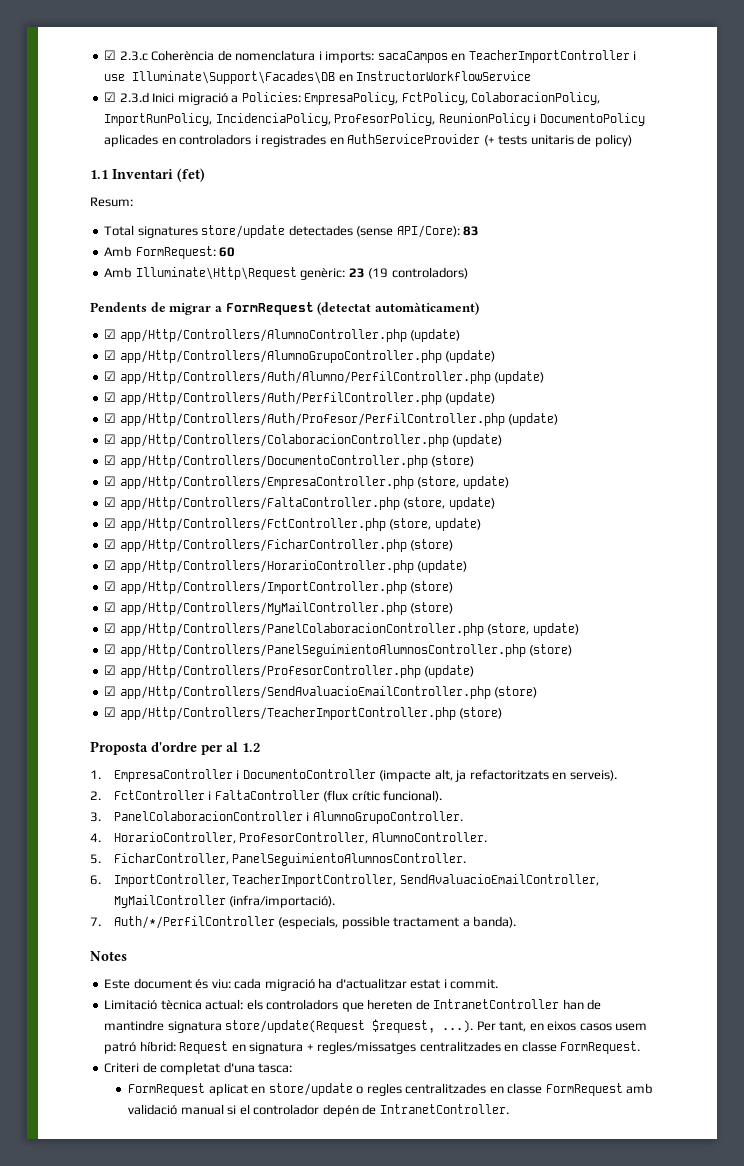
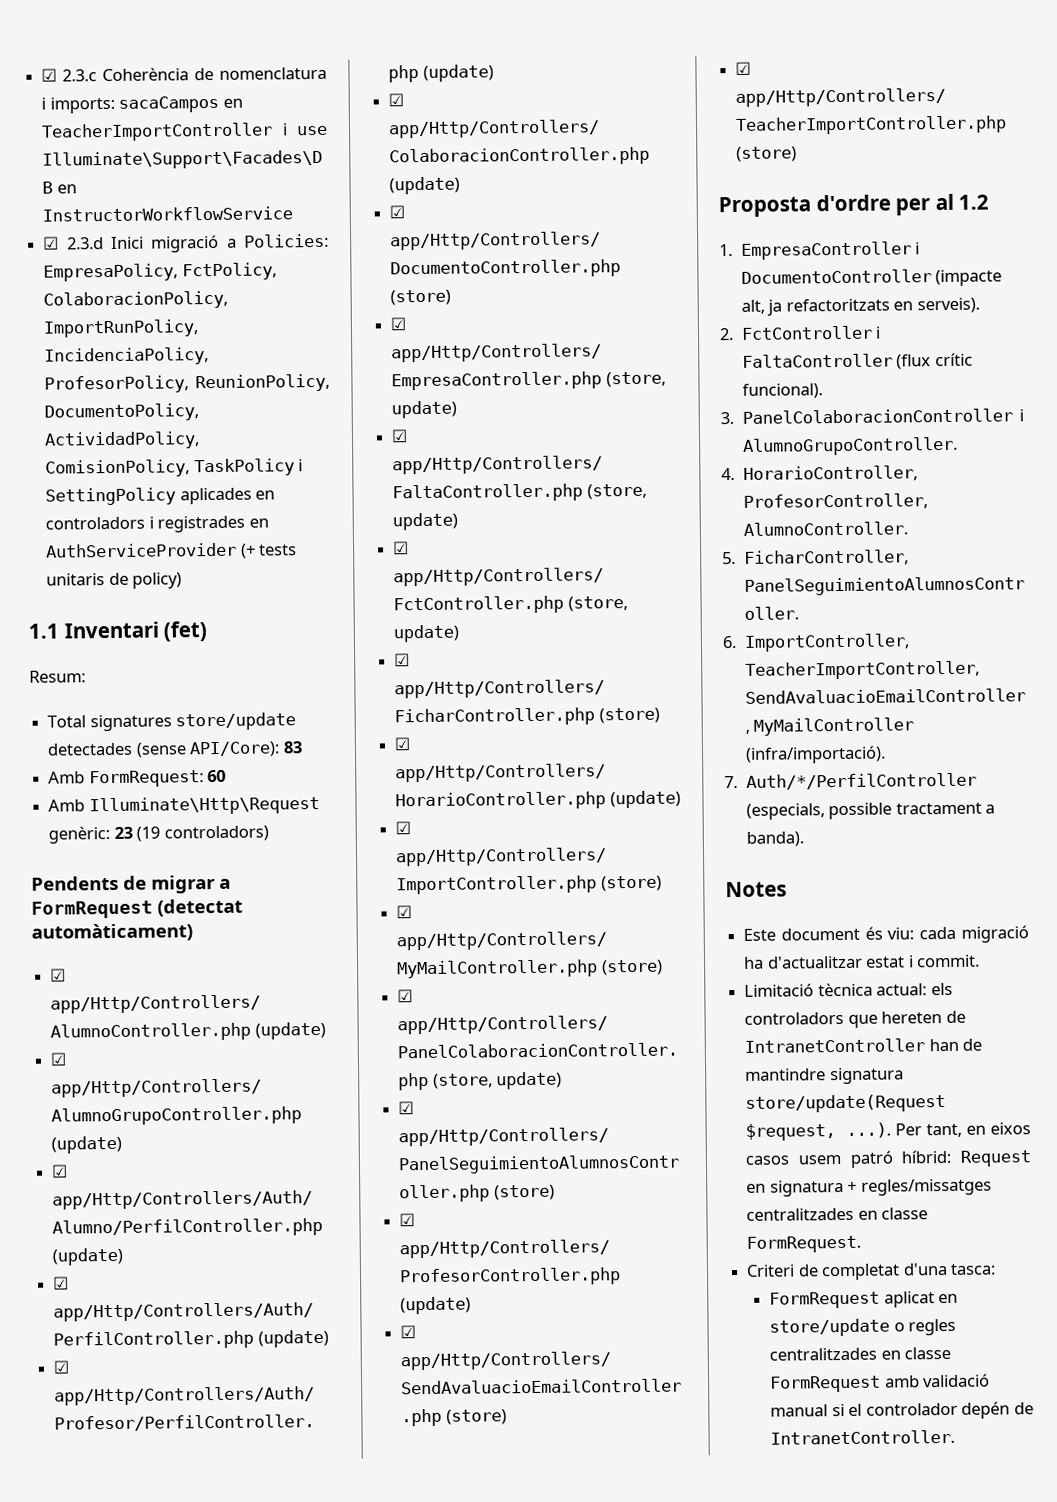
- ☑ 2.3.d Inici migració a Policies: EmpresaPolicy, FctPolicy, ColaboracionPolicy, ImportRunPolicy, IncidenciaPolicy, ProfesorPolicy, ReunionPolicy i DocumentoPolicy aplicades en controladors i registrades en AuthServiceProvider (+ tests unitaris de policy)
+ ☑ 2.3.d Inici migració a Policies: EmpresaPolicy, FctPolicy, ColaboracionPolicy, ImportRunPolicy, IncidenciaPolicy, ProfesorPolicy, ReunionPolicy, DocumentoPolicy, ActividadPolicy, ComisionPolicy, TaskPolicy i SettingPolicy aplicades en controladors i registrades en AuthServiceProvider (+ tests unitaris de policy)

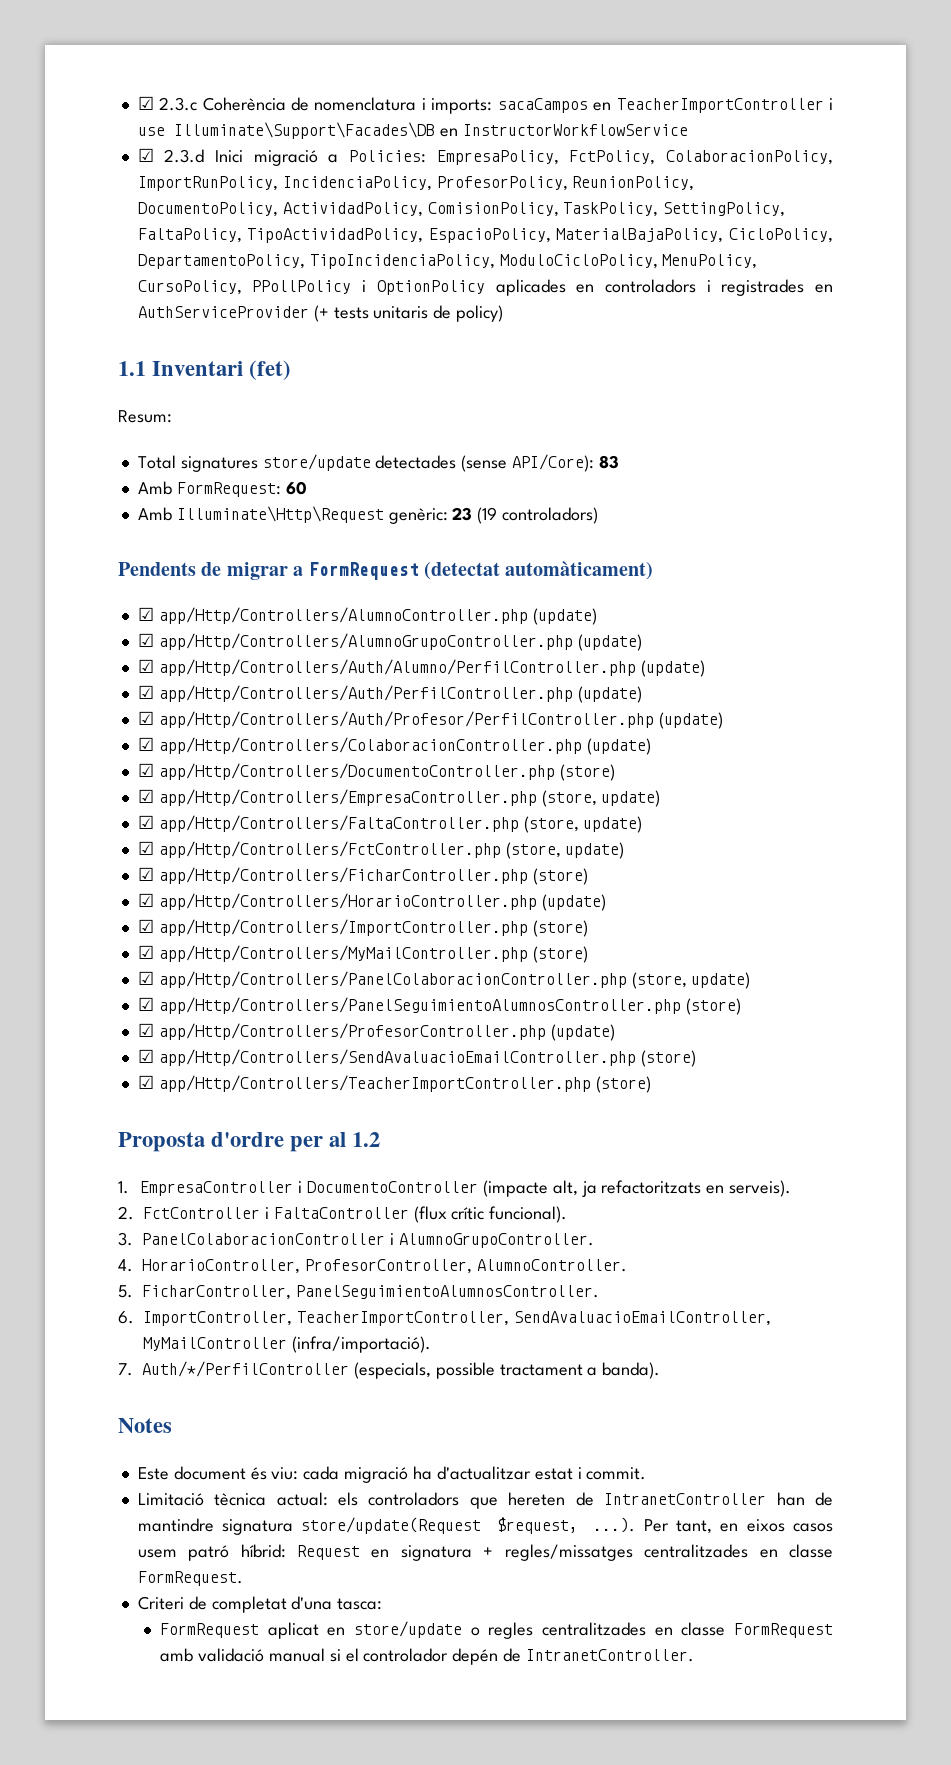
- ☑ 2.3.d Inici migració a Policies: EmpresaPolicy, FctPolicy, ColaboracionPolicy, ImportRunPolicy, IncidenciaPolicy, ProfesorPolicy, ReunionPolicy, DocumentoPolicy, ActividadPolicy, ComisionPolicy, TaskPolicy i SettingPolicy aplicades en controladors i registrades en AuthServiceProvider (+ tests unitaris de policy)
+ ☑ 2.3.d Inici migració a Policies: EmpresaPolicy, FctPolicy, ColaboracionPolicy, ImportRunPolicy, IncidenciaPolicy, ProfesorPolicy, ReunionPolicy, DocumentoPolicy, ActividadPolicy, ComisionPolicy, TaskPolicy, SettingPolicy, FaltaPolicy, TipoActividadPolicy, EspacioPolicy, MaterialBajaPolicy, CicloPolicy, DepartamentoPolicy, TipoIncidenciaPolicy, ModuloCicloPolicy, MenuPolicy, CursoPolicy, PPollPolicy i OptionPolicy aplicades en controladors i registrades en AuthServiceProvider (+ tests unitaris de policy)

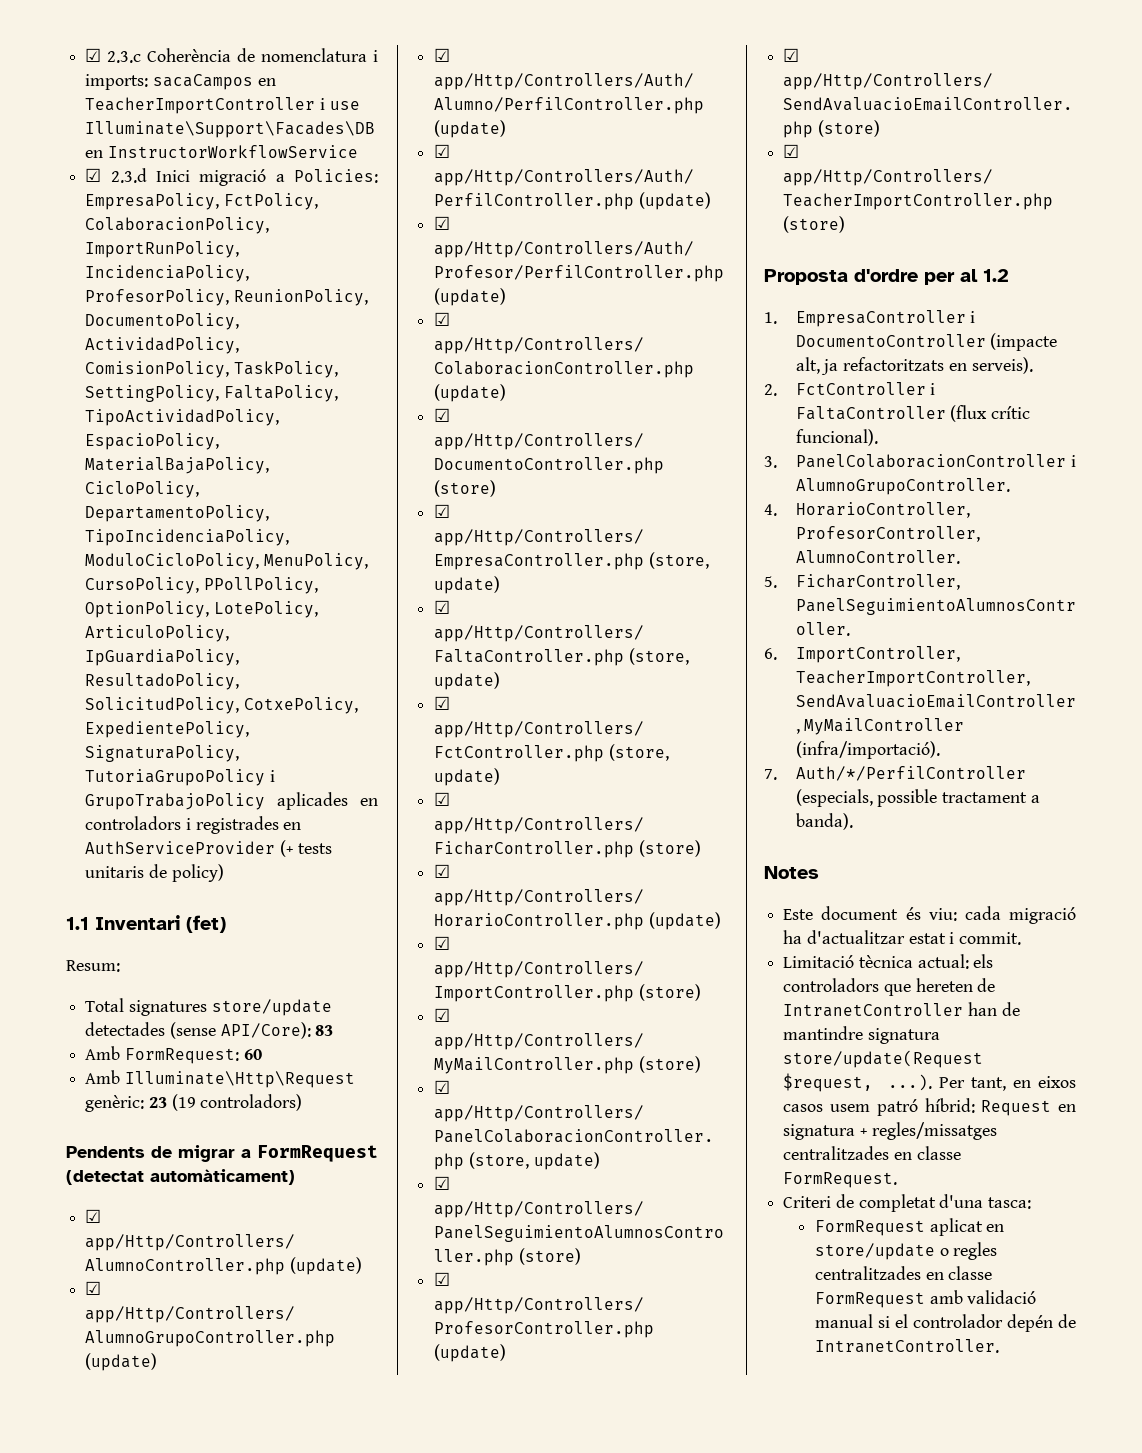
- ☑ 2.3.d Inici migració a Policies: EmpresaPolicy, FctPolicy, ColaboracionPolicy, ImportRunPolicy, IncidenciaPolicy, ProfesorPolicy, ReunionPolicy, DocumentoPolicy, ActividadPolicy, ComisionPolicy, TaskPolicy, SettingPolicy, FaltaPolicy, TipoActividadPolicy, EspacioPolicy, MaterialBajaPolicy, CicloPolicy, DepartamentoPolicy, TipoIncidenciaPolicy, ModuloCicloPolicy, MenuPolicy, CursoPolicy, PPollPolicy i OptionPolicy aplicades en controladors i registrades en AuthServiceProvider (+ tests unitaris de policy)
+ ☑ 2.3.d Inici migració a Policies: EmpresaPolicy, FctPolicy, ColaboracionPolicy, ImportRunPolicy, IncidenciaPolicy, ProfesorPolicy, ReunionPolicy, DocumentoPolicy, ActividadPolicy, ComisionPolicy, TaskPolicy, SettingPolicy, FaltaPolicy, TipoActividadPolicy, EspacioPolicy, MaterialBajaPolicy, CicloPolicy, DepartamentoPolicy, TipoIncidenciaPolicy, ModuloCicloPolicy, MenuPolicy, CursoPolicy, PPollPolicy, OptionPolicy, LotePolicy, ArticuloPolicy, IpGuardiaPolicy, ResultadoPolicy, SolicitudPolicy, CotxePolicy, ExpedientePolicy, SignaturaPolicy, TutoriaGrupoPolicy i GrupoTrabajoPolicy aplicades en controladors i registrades en AuthServiceProvider (+ tests unitaris de policy)

